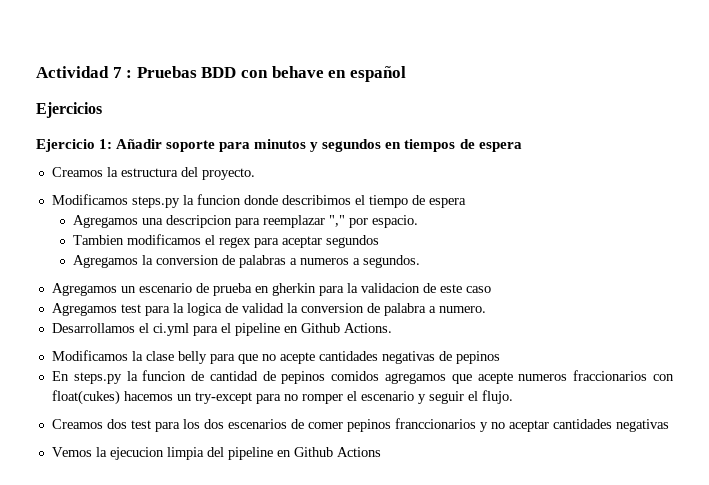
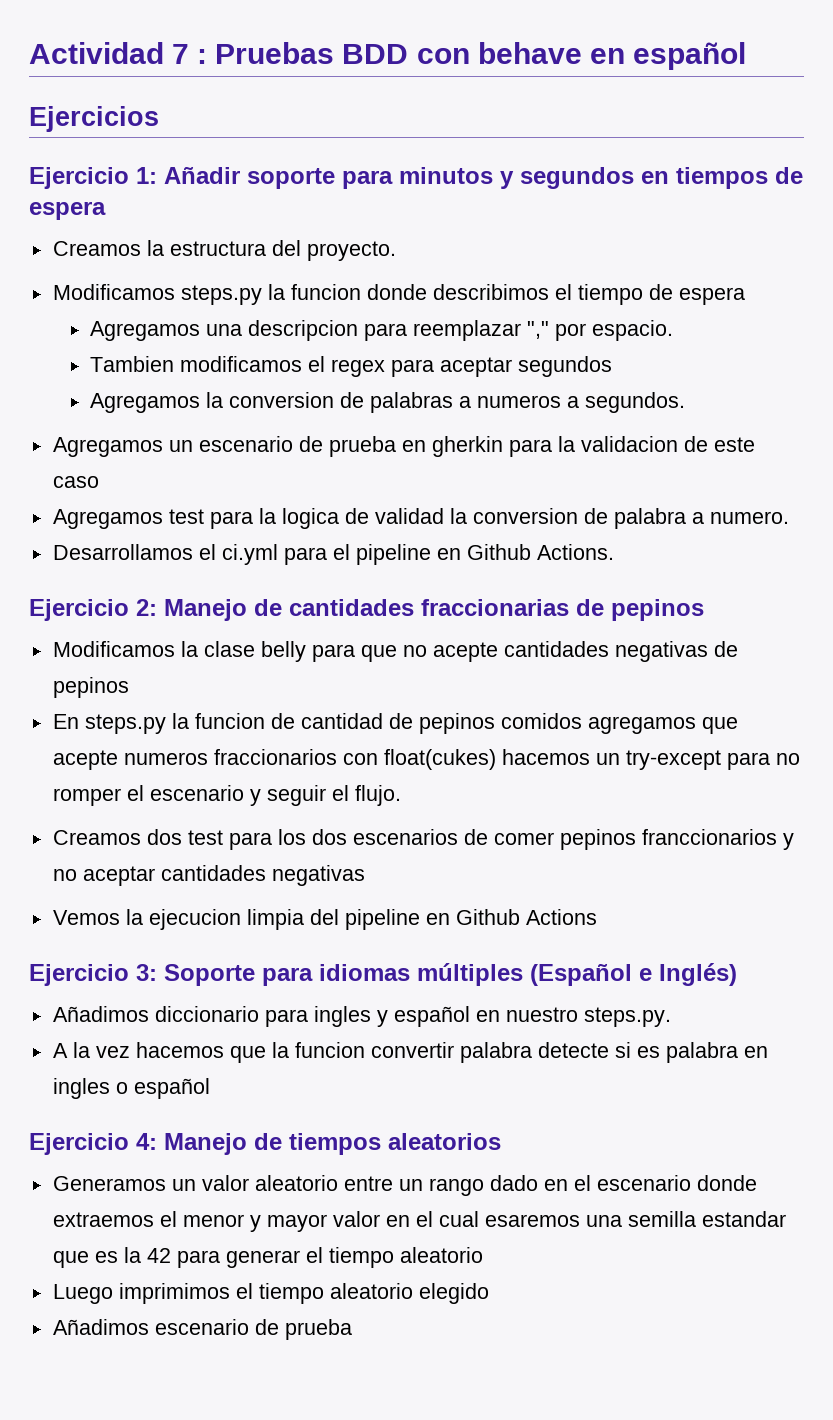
+ Ejercicio 2: Manejo de cantidades fraccionarias de pepinos
+ Ejercicio 3: Soporte para idiomas múltiples (Español e Inglés)
+ Añadimos diccionario para ingles y español en nuestro steps.py.
+ A la vez hacemos que la funcion convertir palabra detecte si es palabra en ingles o español
+ Ejercicio 4: Manejo de tiempos aleatorios
+ Generamos un valor aleatorio entre un rango dado en el escenario donde extraemos el menor y mayor valor en el cual esaremos una semilla estandar que es la 42 para generar el tiempo aleatorio
+ Luego imprimimos el tiempo aleatorio elegido
+ Añadimos escenario de prueba

